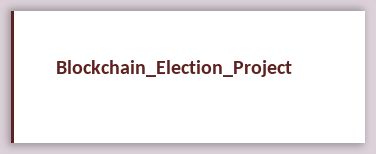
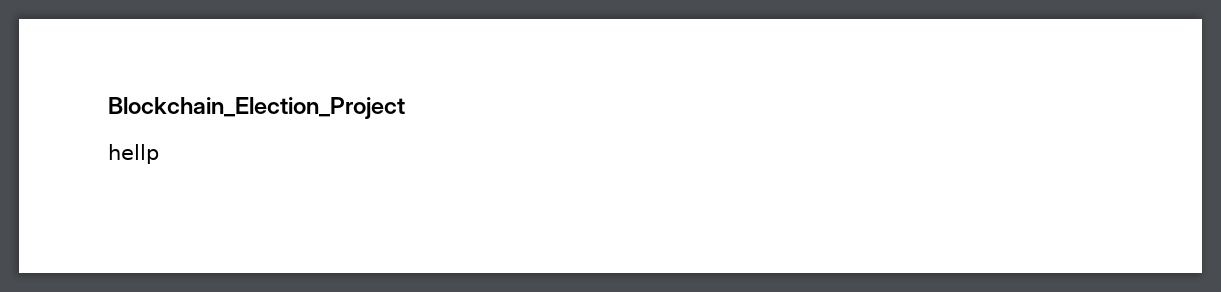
+ hellp

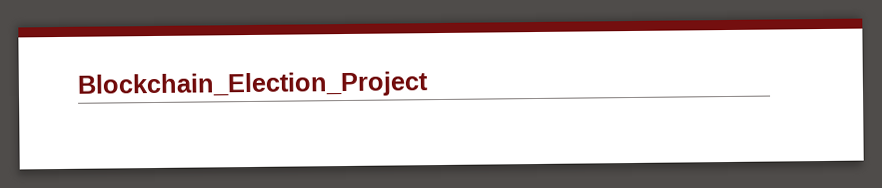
- hellp

